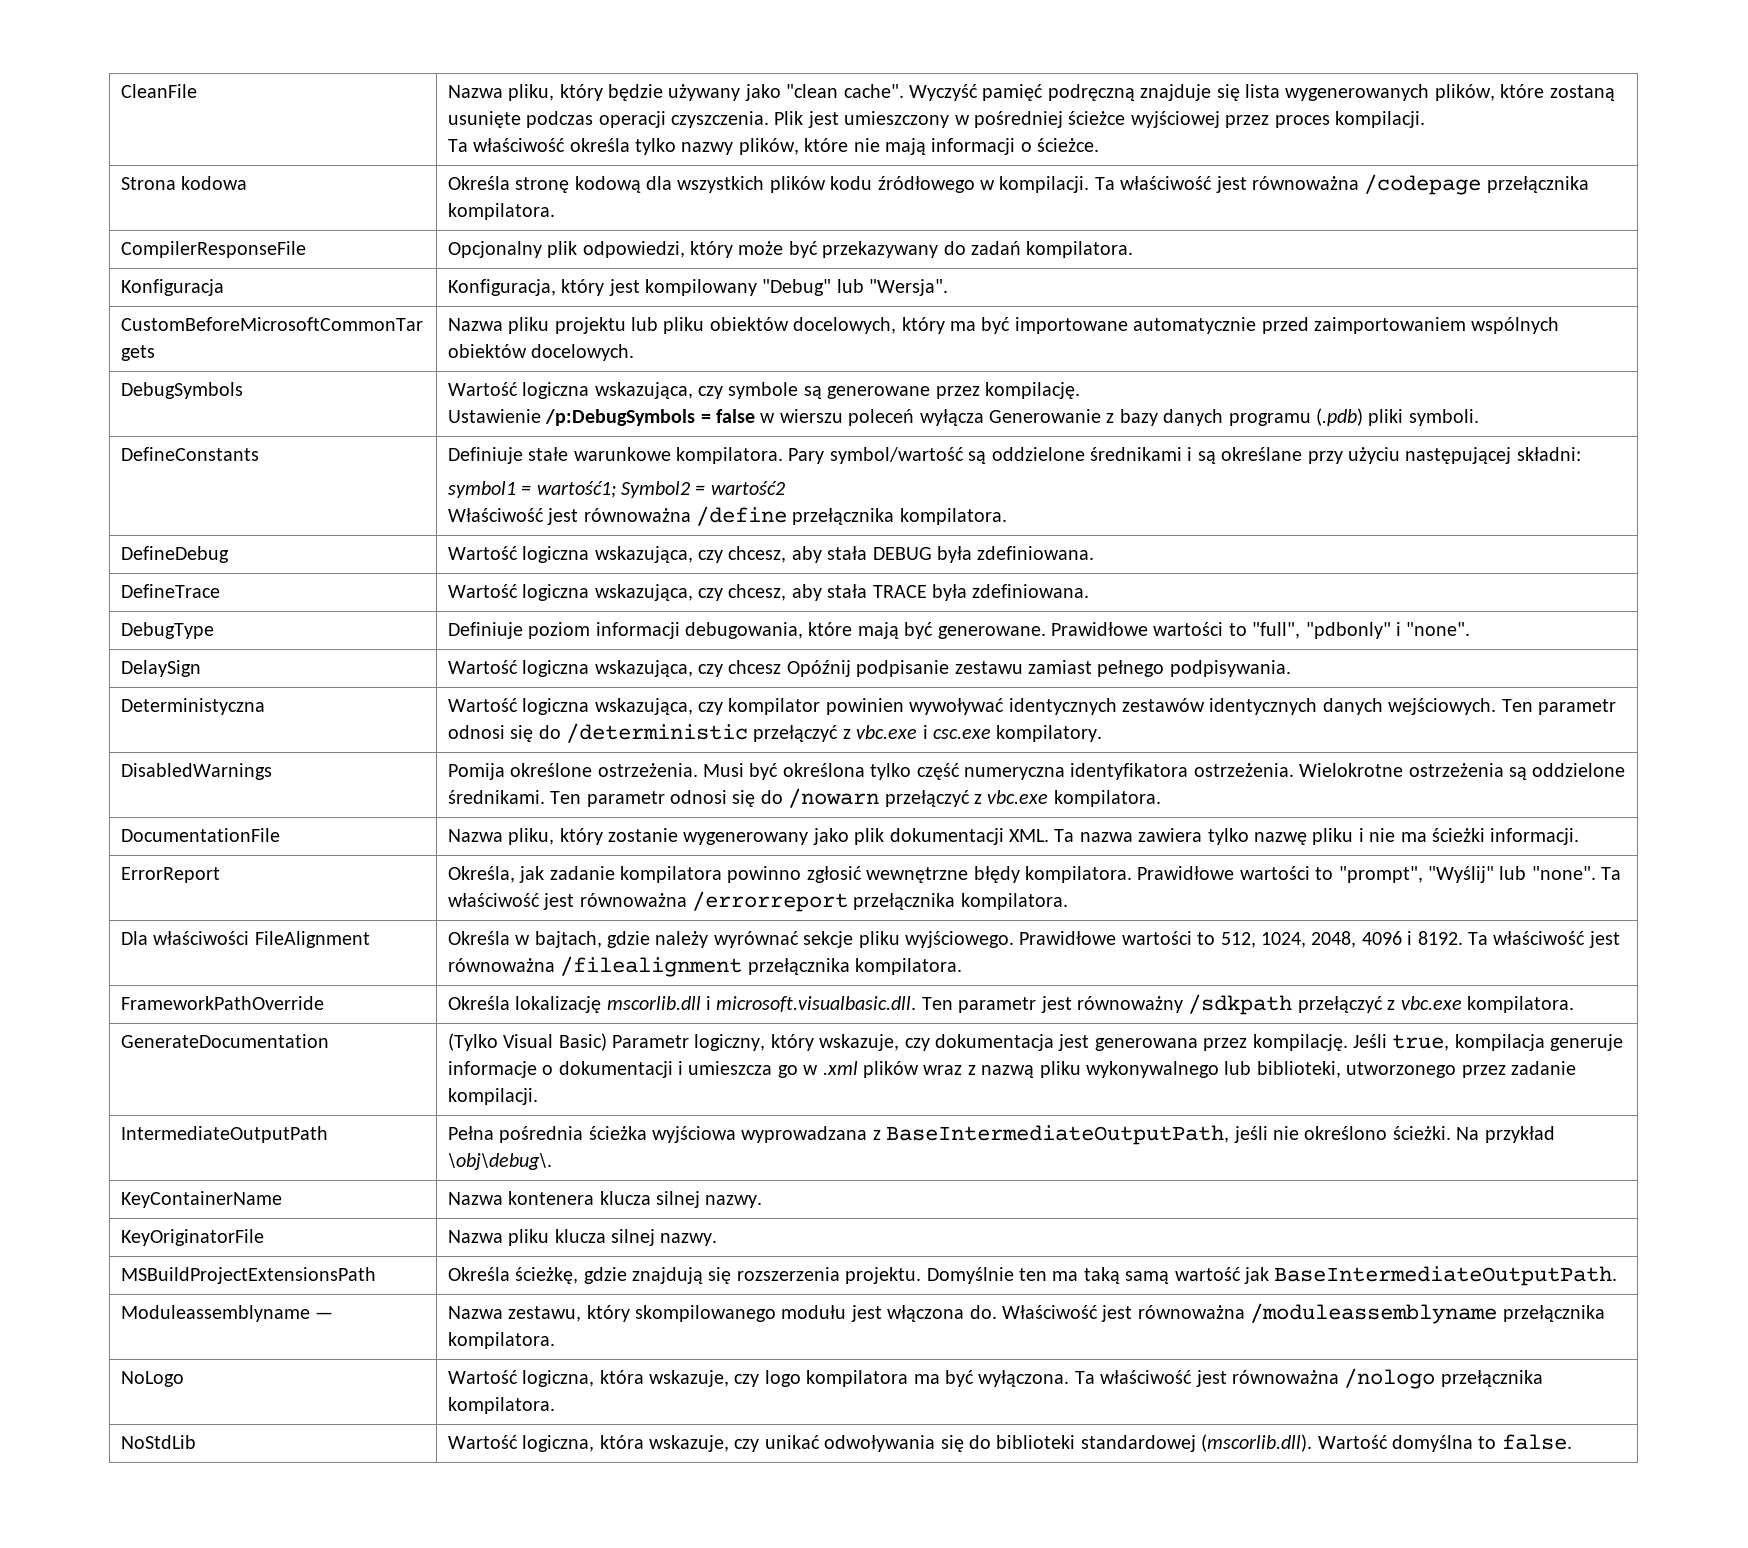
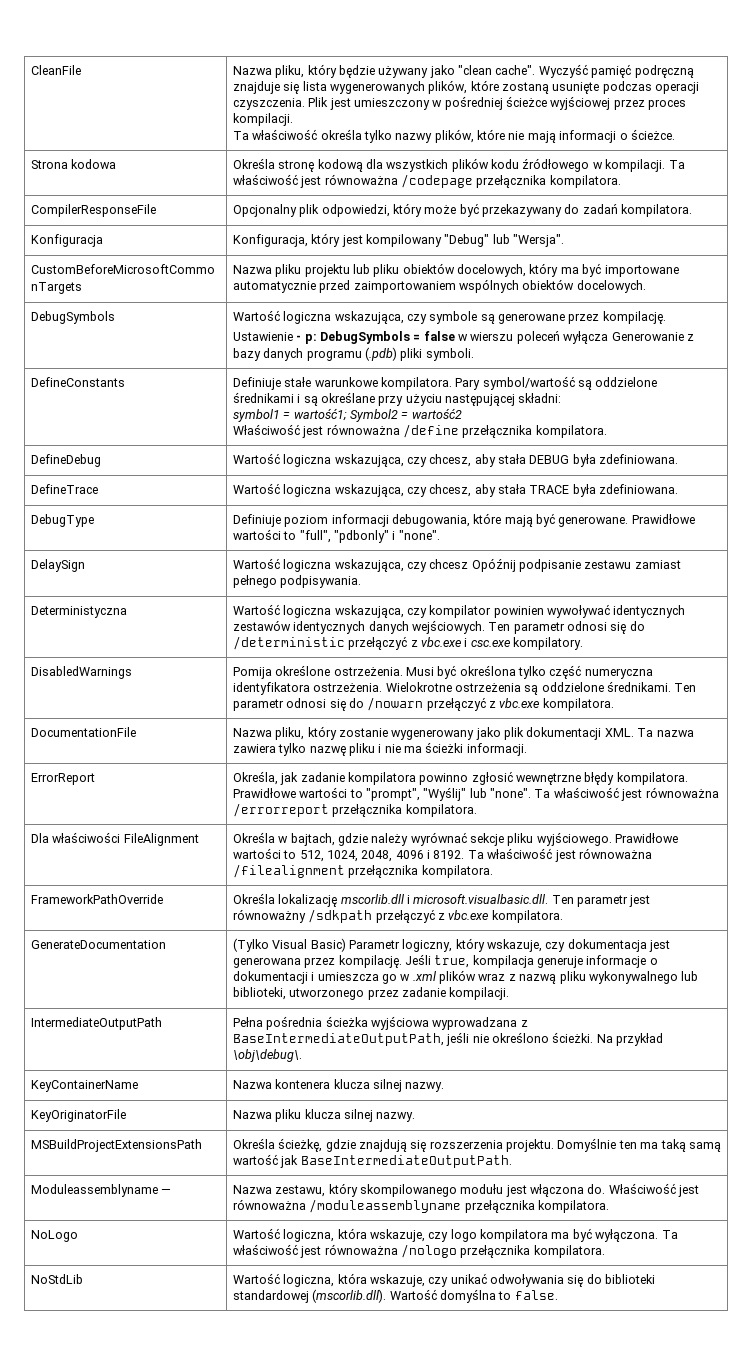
  DebugSymbols | Wartość logiczna wskazująca, czy symbole są generowane przez kompilację.
- Ustawienie /p:DebugSymbols = false w wierszu poleceń wyłącza Generowanie z bazy danych programu (.pdb) pliki symboli.
+ Ustawienie - p: DebugSymbols = false w wierszu poleceń wyłącza Generowanie z bazy danych programu (.pdb) pliki symboli.

